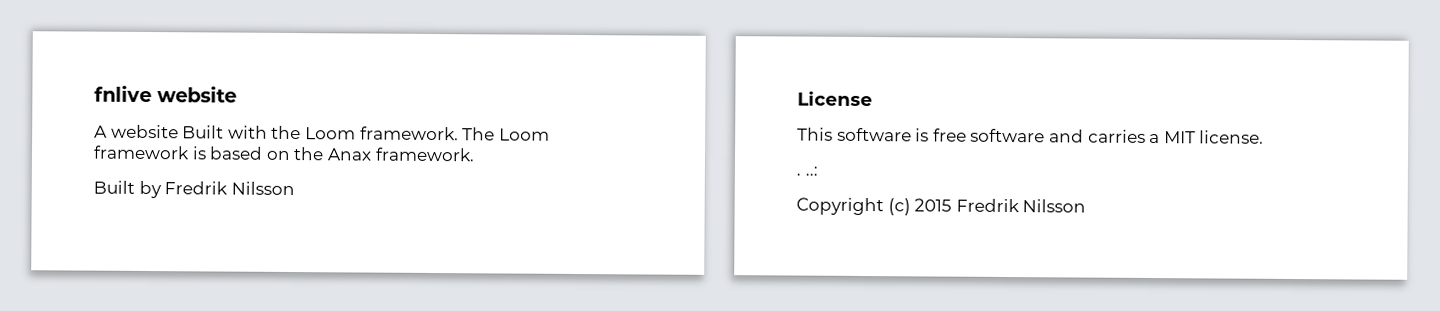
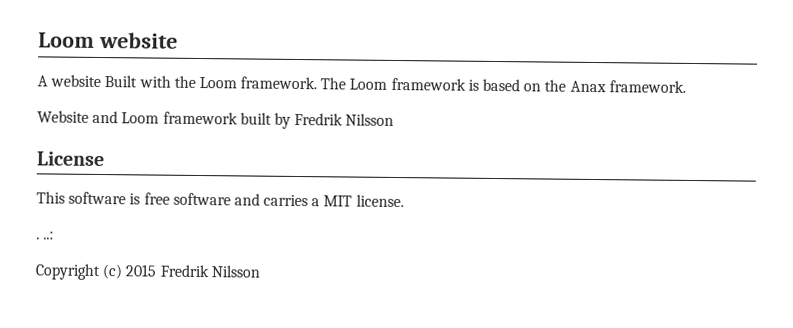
- fnlive website
+ Loom website
- Built by Fredrik Nilsson
+ Website and Loom framework built by Fredrik Nilsson

